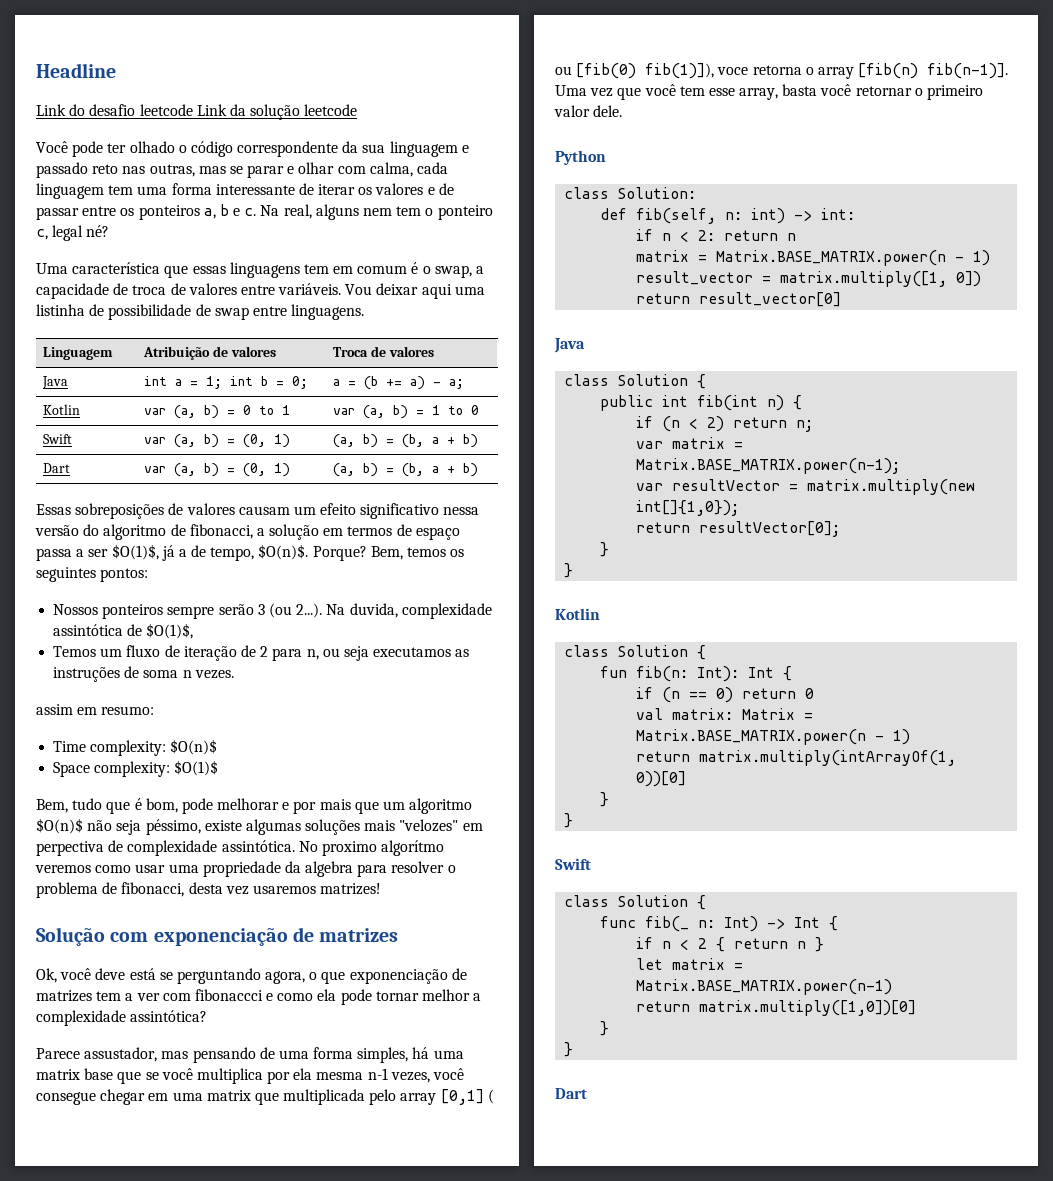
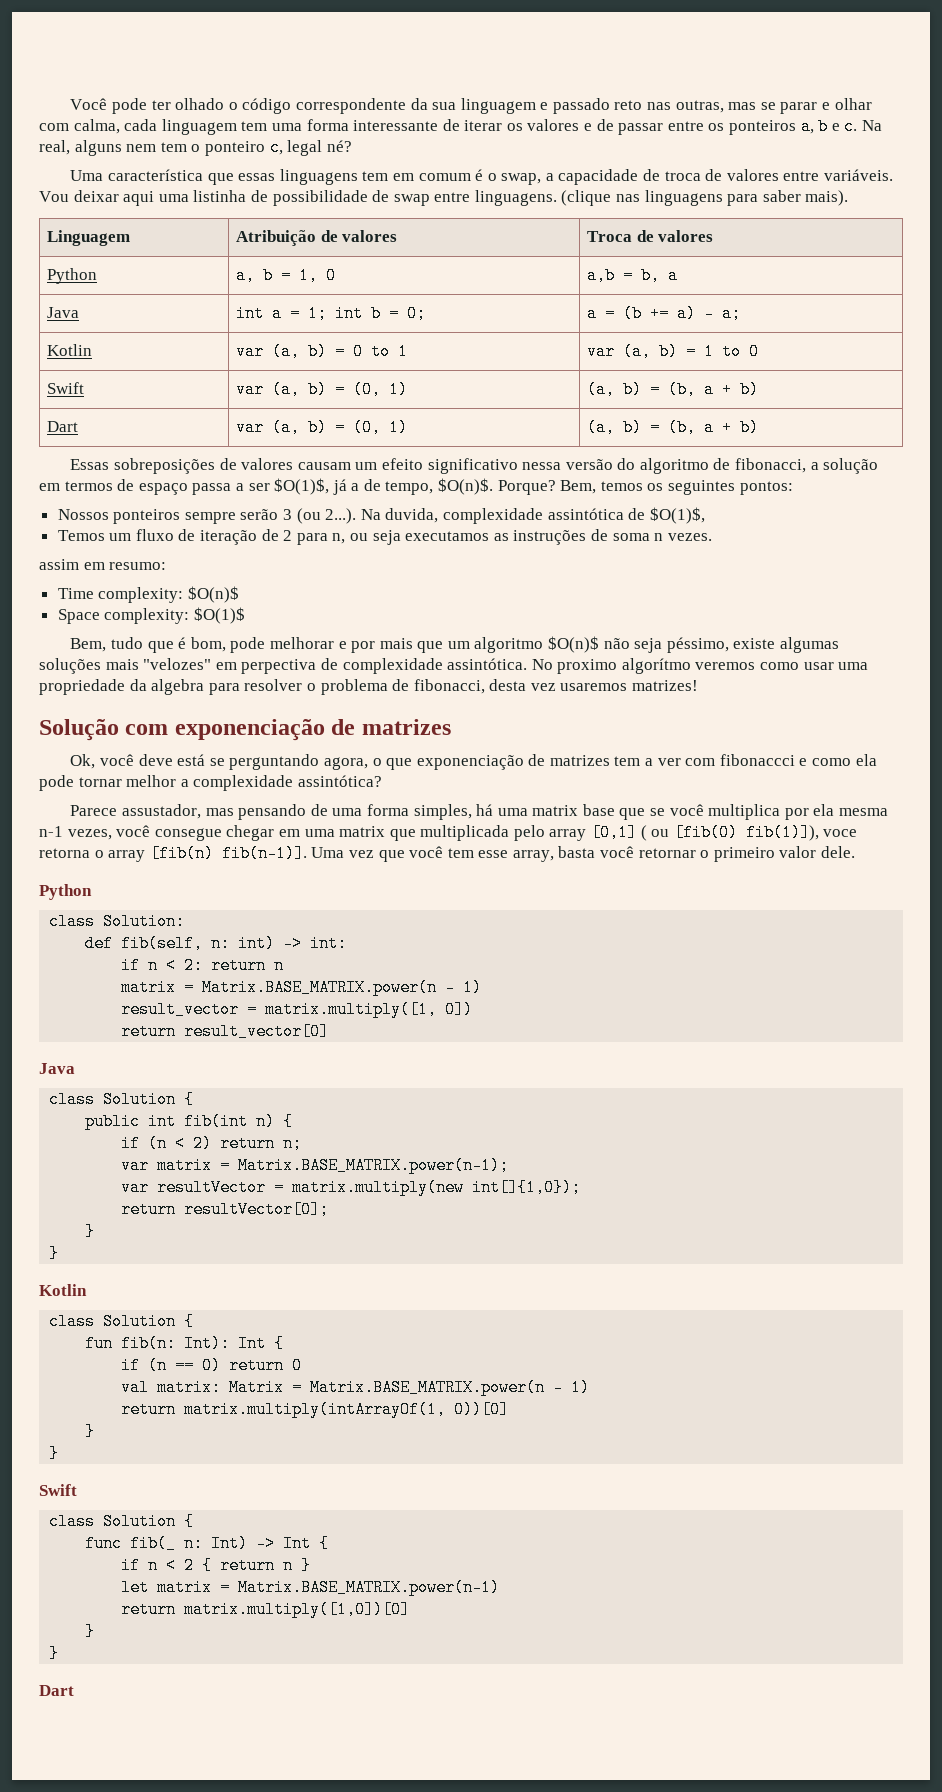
- Headline
- Link do desafio leetcode Link da solução leetcode
+ (clique nas linguagens para saber mais).
+ Python | a, b = 1, 0 | a,b = b, a

